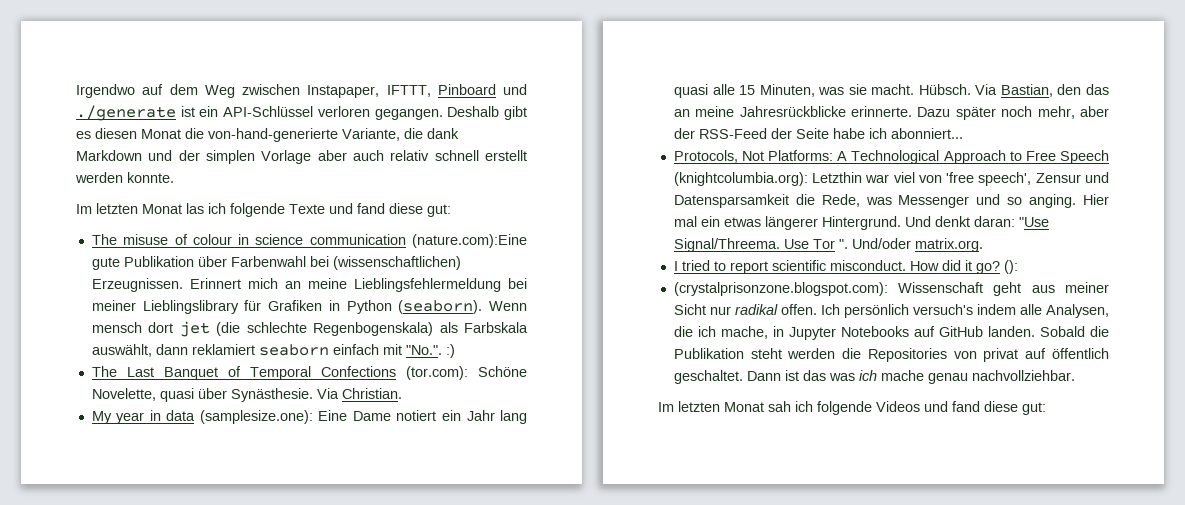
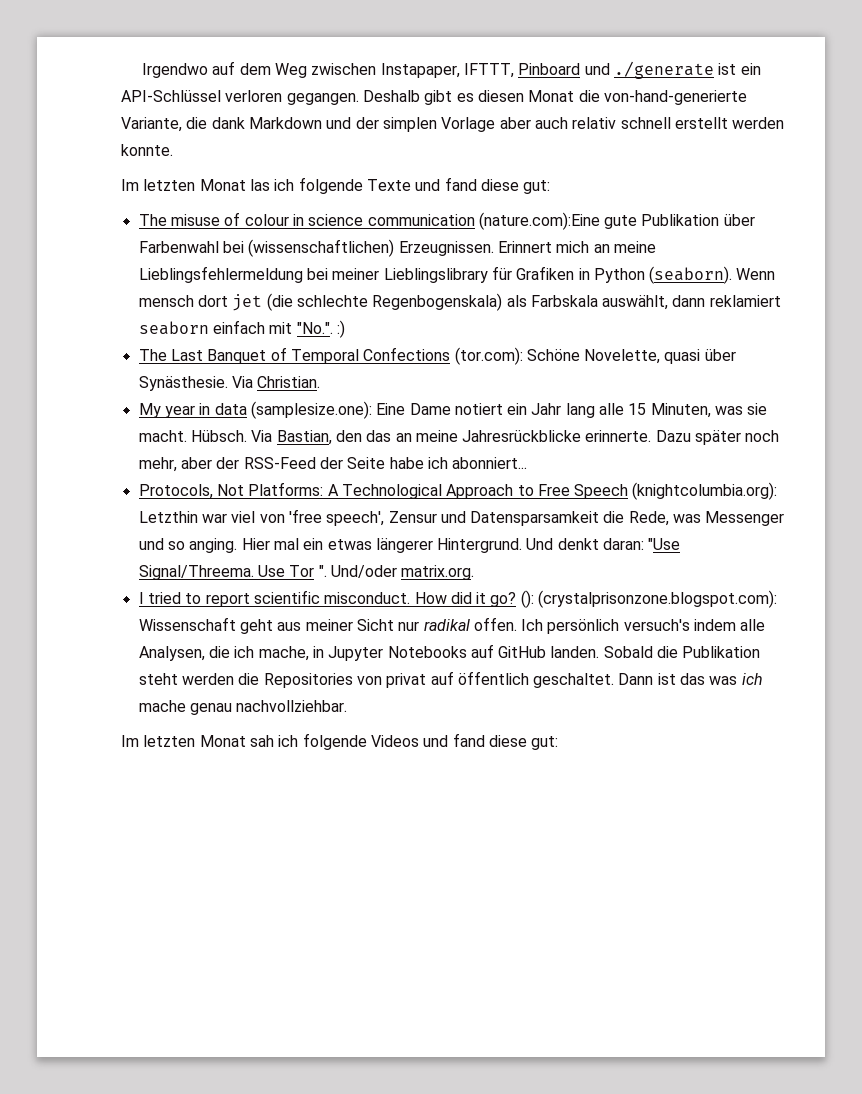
- My year in data (samplesize.one): Eine Dame notiert ein Jahr lang quasi alle 15 Minuten, was sie macht.
+ My year in data (samplesize.one): Eine Dame notiert ein Jahr lang alle 15 Minuten, was sie macht.
- ():
- (crystalprisonzone.blogspot.com): Wissenschaft geht aus meiner Sicht nur radikal offen.
+ (): (crystalprisonzone.blogspot.com): Wissenschaft geht aus meiner Sicht nur radikal offen.

